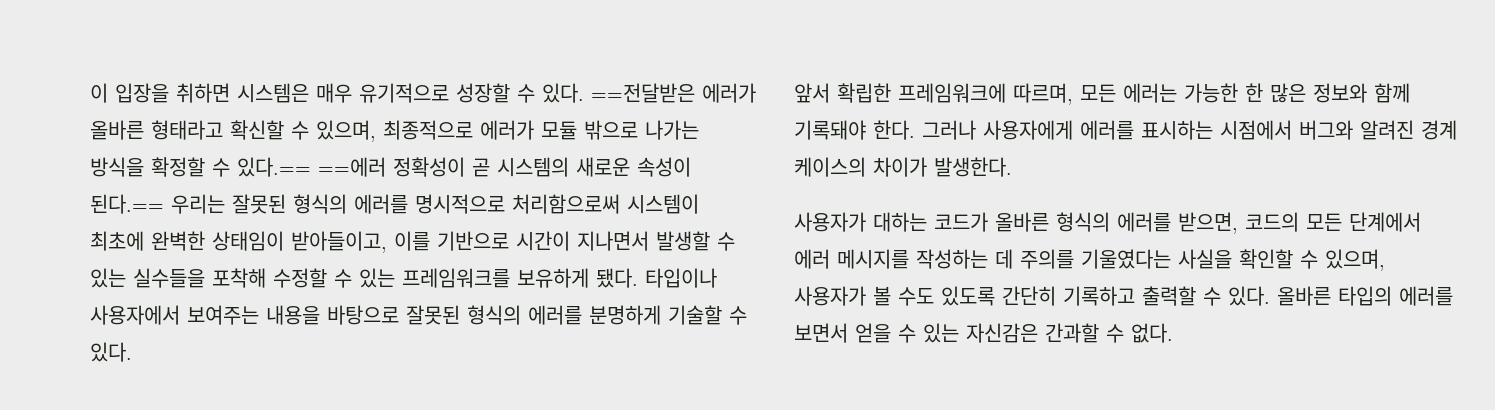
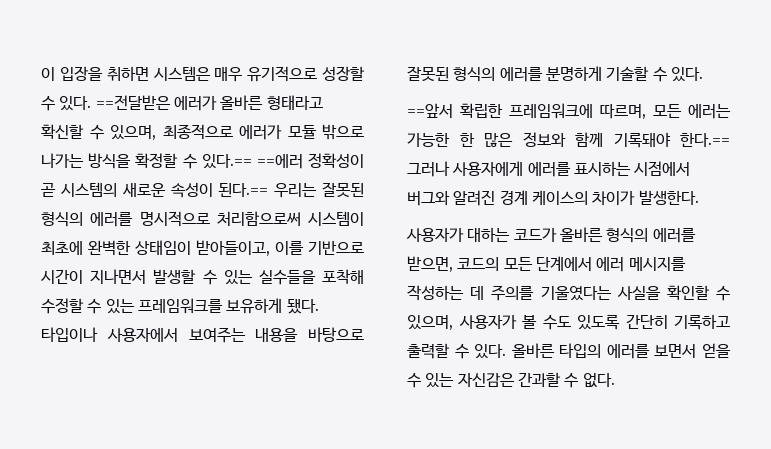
- 앞서 확립한 프레임워크에 따르며, 모든 에러는 가능한 한 많은 정보와 함께 기록돼야 한다. 그러나 사용자에게 에러를 표시하는 시점에서 버그와 알려진 경계 케이스의 차이가 발생한다.
+ ==앞서 확립한 프레임워크에 따르며, 모든 에러는 가능한 한 많은 정보와 함께 기록돼야 한다.== 그러나 사용자에게 에러를 표시하는 시점에서 버그와 알려진 경계 케이스의 차이가 발생한다.

